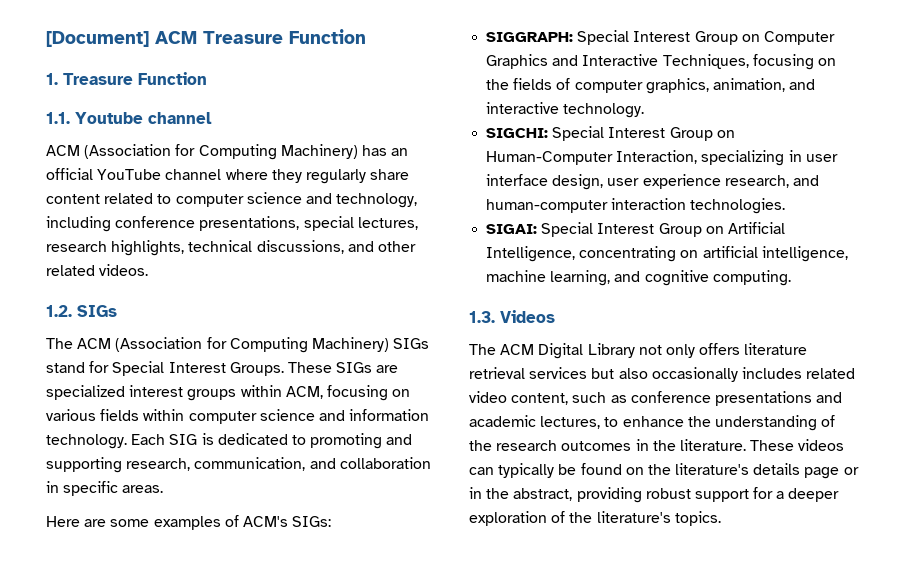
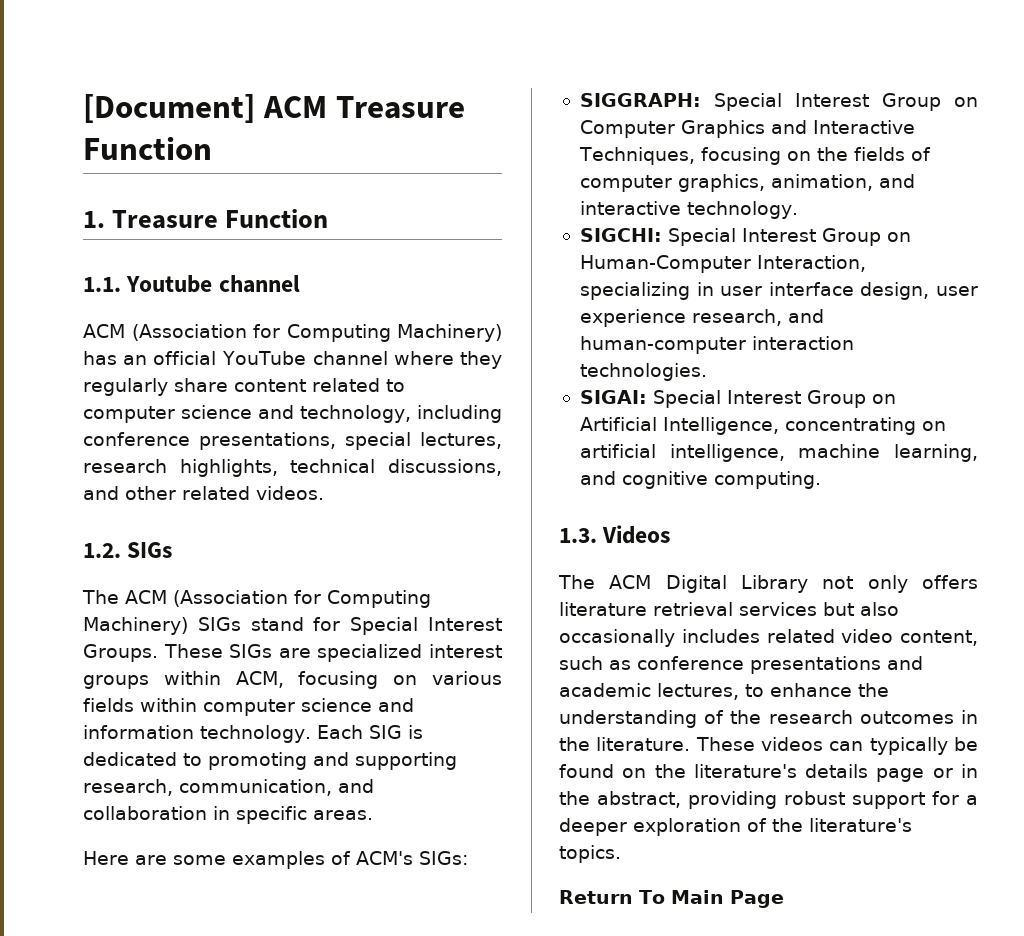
+ Return To Main Page

